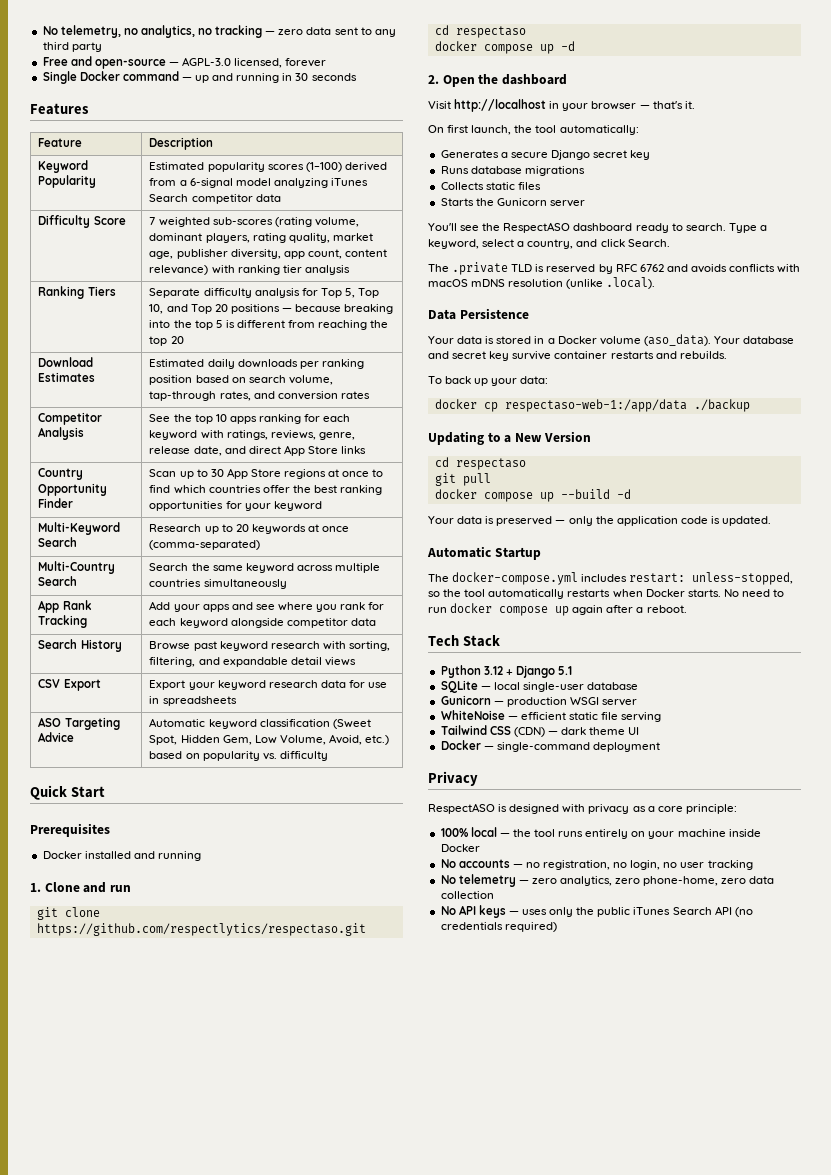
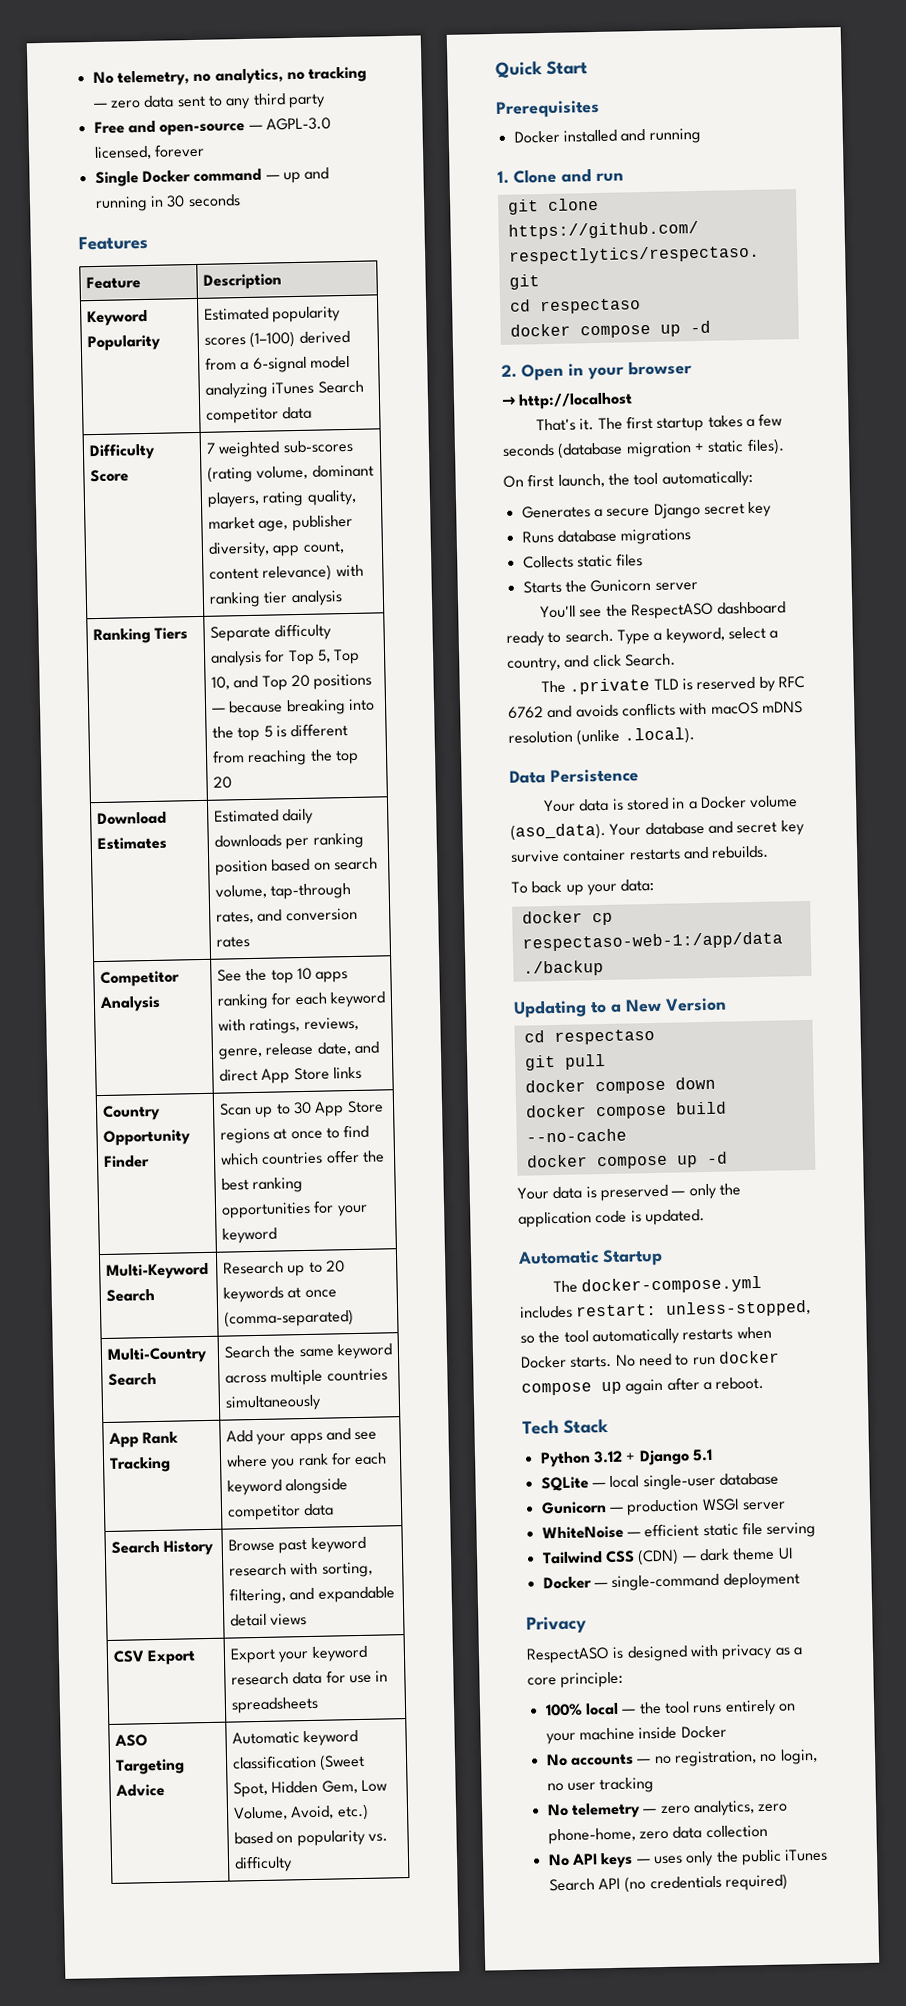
- 2. Open the dashboard
- Visit http://localhost in your browser — that's it.
+ 2. Open in your browser
+ → http://localhost
+ That's it. The first startup takes a few seconds (database migration + static files).
- docker compose up --build -d
+ docker compose down
+ docker compose build --no-cache
+ docker compose up -d

